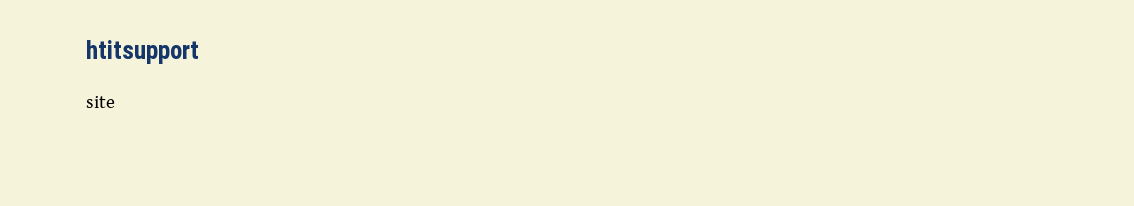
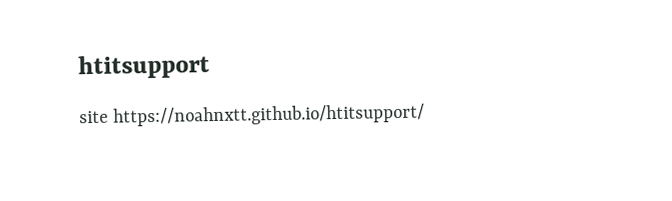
- site
+ site https://noahnxtt.github.io/htitsupport/

